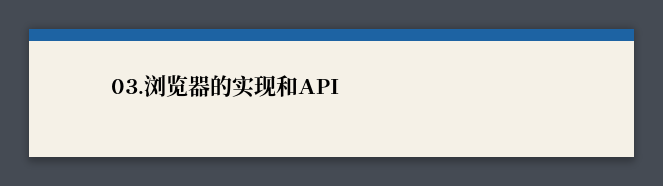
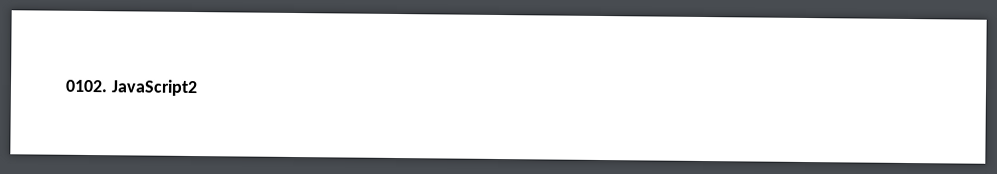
- 03.浏览器的实现和API
+ 0102. JavaScript2

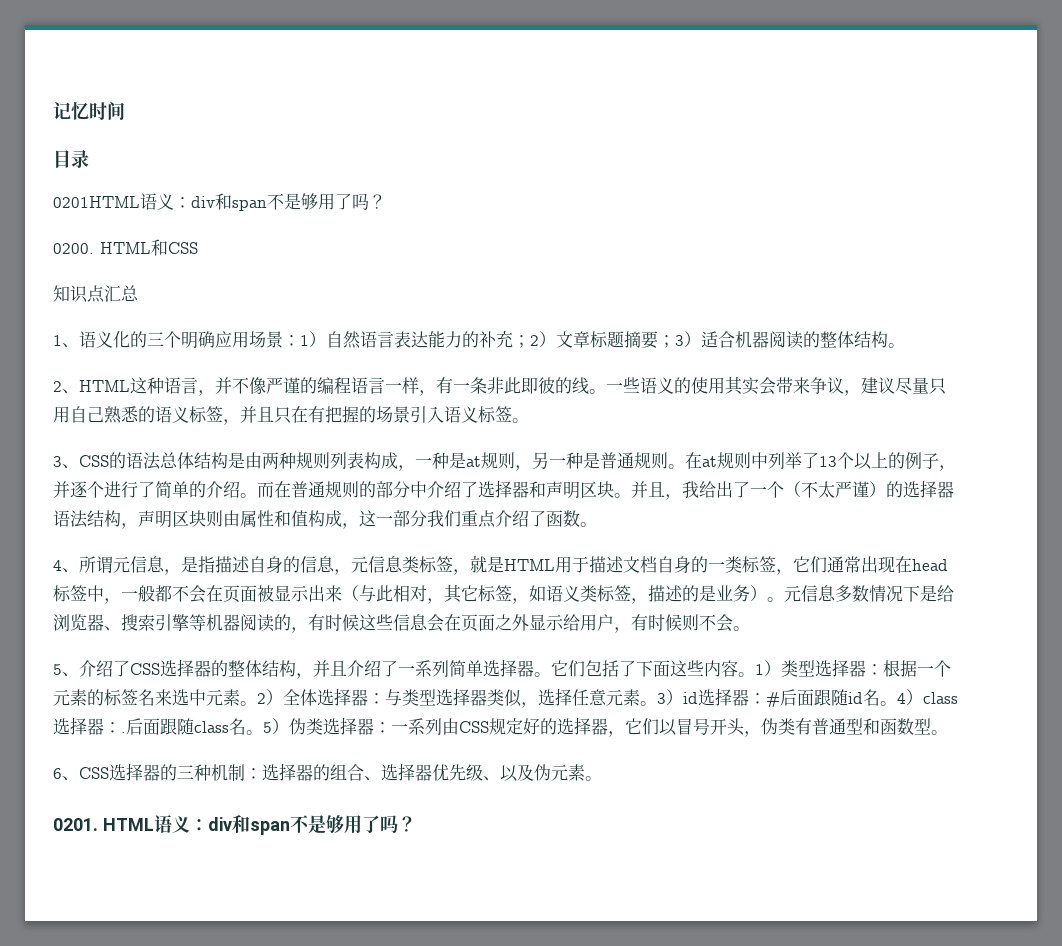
- 0102. JavaScript2
+ 记忆时间
+ 目录
+ 0201HTML语义：div和span不是够用了吗？
+ 0200. HTML和CSS
+ 知识点汇总
+ 1、语义化的三个明确应用场景：1）自然语言表达能力的补充；2）文章标题摘要；3）适合机器阅读的整体结构。
+ 2、HTML这种语言，并不像严谨的编程语言一样，有一条非此即彼的线。一些语义的使用其实会带来争议，建议尽量只用自己熟悉的语义标签，并且只在有把握的场景引入语义标签。
+ 3、CSS的语法总体结构是由两种规则列表构成，一种是at规则，另一种是普通规则。在at规则中列举了13个以上的例子，并逐个进行了简单的介绍。而在普通规则的部分中介绍了选择器和声明区块。并且，我给出了一个（不太严谨）的选择器语法结构，声明区块则由属性和值构成，这一部分我们重点介绍了函数。
+ 4、所谓元信息，是指描述自身的信息，元信息类标签，就是HTML用于描述文档自身的一类标签，它们通常出现在head标签中，一般都不会在页面被显示出来（与此相对，其它标签，如语义类标签，描述的是业务）。元信息多数情况下是给浏览器、搜索引擎等机器阅读的，有时候这些信息会在页面之外显示给用户，有时候则不会。
+ 5、介绍了CSS选择器的整体结构，并且介绍了一系列简单选择器。它们包括了下面这些内容。1）类型选择器：根据一个元素的标签名来选中元素。2）全体选择器：与类型选择器类似，选择任意元素。3）id选择器：#后面跟随id名。4）class选择器：.后面跟随class名。5）伪类选择器：一系列由CSS规定好的选择器，它们以冒号开头，伪类有普通型和函数型。
+ 6、CSS选择器的三种机制：选择器的组合、选择器优先级、以及伪元素。
+ 0201. HTML语义：div和span不是够用了吗？

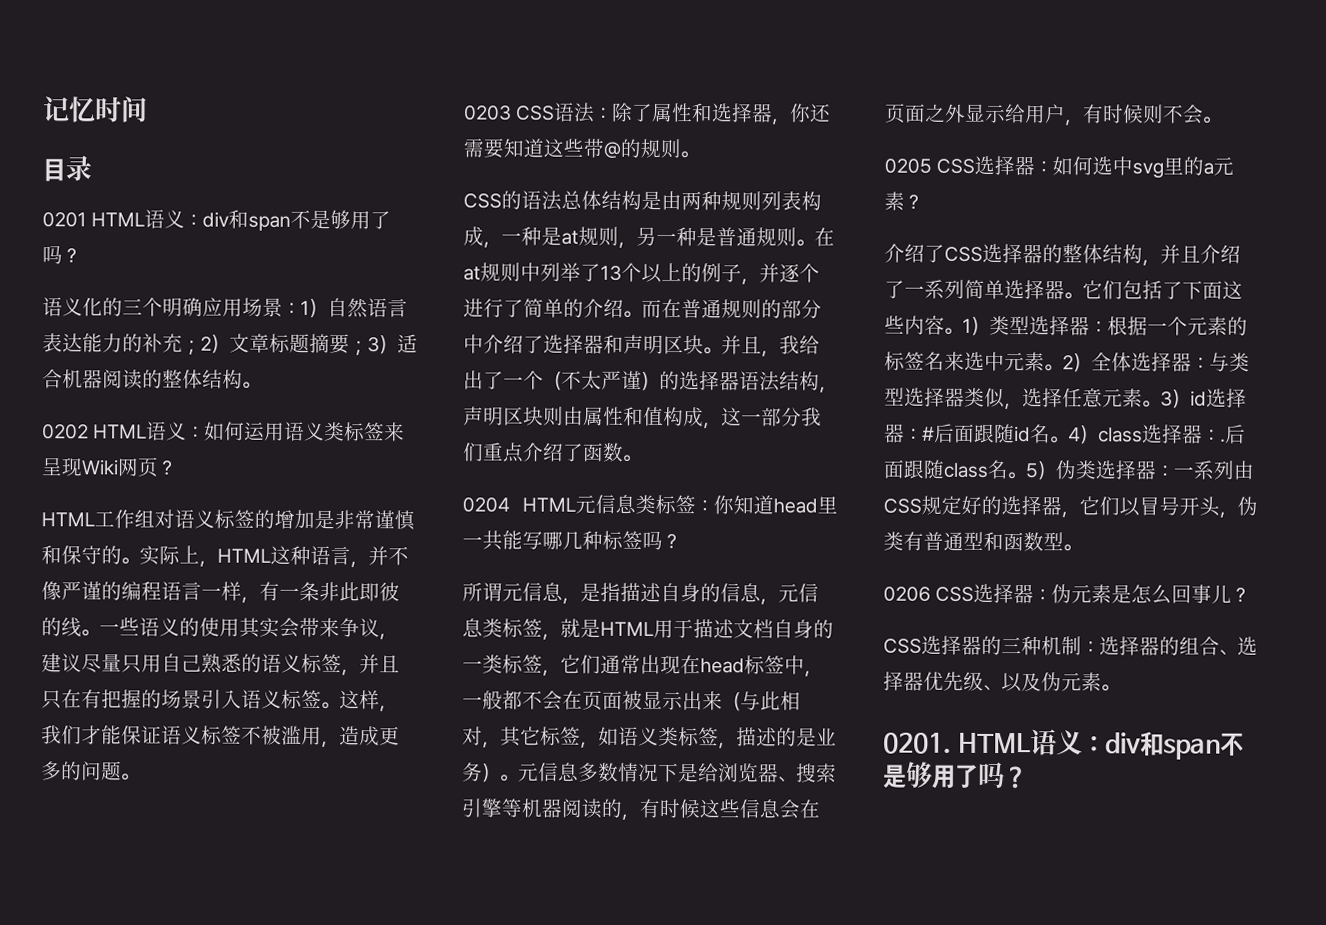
- 0201HTML语义：div和span不是够用了吗？
+ 0201 HTML语义：div和span不是够用了吗？
- 0200. HTML和CSS
- 知识点汇总
- 1、语义化的三个明确应用场景：1）自然语言表达能力的补充；2）文章标题摘要；3）适合机器阅读的整体结构。
+ 语义化的三个明确应用场景：1）自然语言表达能力的补充；2）文章标题摘要；3）适合机器阅读的整体结构。
- 2、HTML这种语言，并不像严谨的编程语言一样，有一条非此即彼的线。
+ 0202 HTML语义：如何运用语义类标签来呈现Wiki网页？
+ HTML工作组对语义标签的增加是非常谨慎和保守的。实际上，HTML这种语言，并不像严谨的编程语言一样，有一条非此即彼的线。
- 一些语义的使用其实会带来争议，建议尽量只用自己熟悉的语义标签，并且只在有把握的场景引入语义标签。
- 3、CSS的语法总体结构是由两种规则列表构成，一种是at规则，另一种是普通规则。
+ 一些语义的使用其实会带来争议，建议尽量只用自己熟悉的语义标签，并且只在有把握的场景引入语义标签。这样，我们才能保证语义标签不被滥用，造成更多的问题。
+ 0203 CSS语法：除了属性和选择器，你还需要知道这些带@的规则。
+ CSS的语法总体结构是由两种规则列表构成，一种是at规则，另一种是普通规则。
- 4、所谓元信息，是指描述自身的信息，元信息类标签，就是HTML用于描述文档自身的一类标签，它们通常出现在head标签中，一般都不会在页面被显示出来（与此相对，其它标签，如语义类标签，描述的是业务）。
+ 0204 HTML元信息类标签：你知道head里一共能写哪几种标签吗？
+ 所谓元信息，是指描述自身的信息，元信息类标签，就是HTML用于描述文档自身的一类标签，它们通常出现在head标签中，一般都不会在页面被显示出来（与此相对，其它标签，如语义类标签，描述的是业务）。
- 5、介绍了CSS选择器的整体结构，并且介绍了一系列简单选择器。
+ 0205 CSS选择器：如何选中svg里的a元素？
+ 介绍了CSS选择器的整体结构，并且介绍了一系列简单选择器。
- 6、CSS选择器的三种机制：选择器的组合、选择器优先级、以及伪元素。
+ 0206 CSS选择器：伪元素是怎么回事儿？
+ CSS选择器的三种机制：选择器的组合、选择器优先级、以及伪元素。

